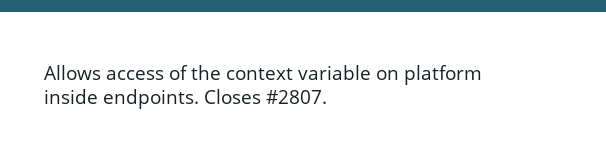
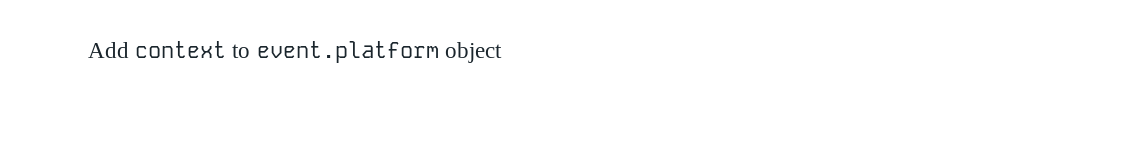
- Allows access of the context variable on platform inside endpoints. Closes #2807.
+ Add context to event.platform object

